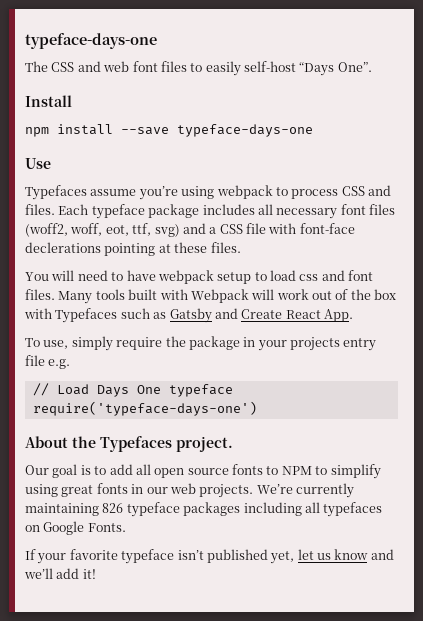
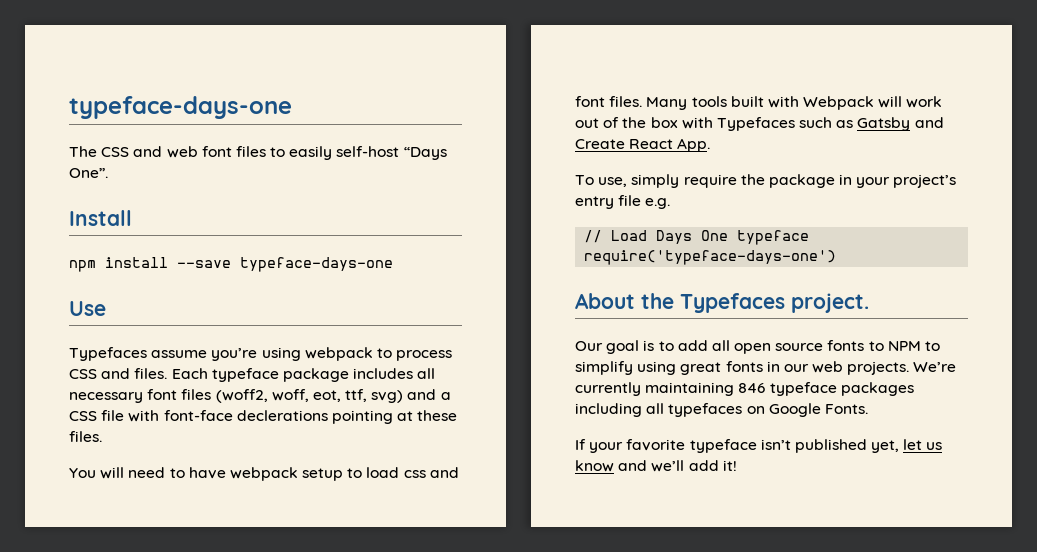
- To use, simply require the package in your projects entry file e.g.
+ To use, simply require the package in your project’s entry file e.g.
- We’re currently maintaining 826 typeface packages including all typefaces on Google Fonts.
+ We’re currently maintaining 846 typeface packages including all typefaces on Google Fonts.

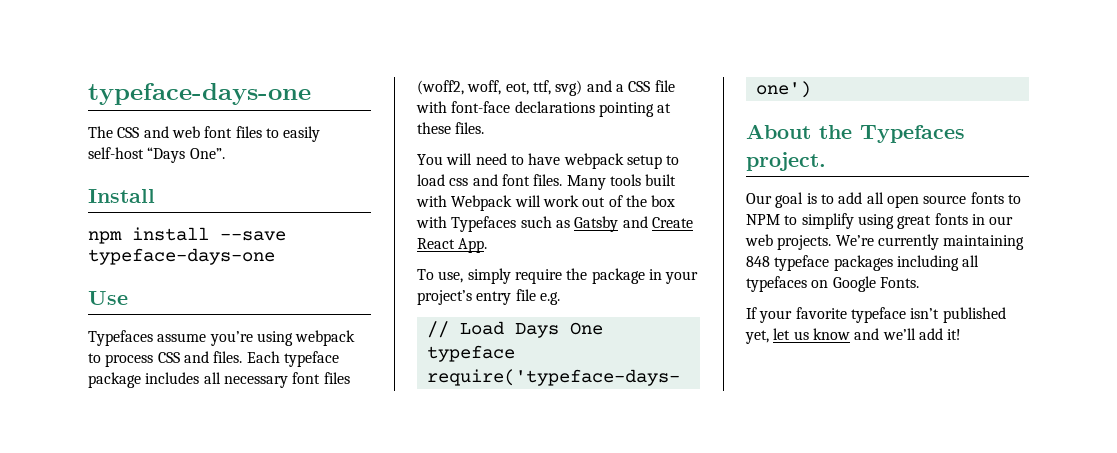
- Each typeface package includes all necessary font files (woff2, woff, eot, ttf, svg) and a CSS file with font-face declerations pointing at these files.
+ Each typeface package includes all necessary font files (woff2, woff, eot, ttf, svg) and a CSS file with font-face declarations pointing at these files.
- We’re currently maintaining 846 typeface packages including all typefaces on Google Fonts.
+ We’re currently maintaining 848 typeface packages including all typefaces on Google Fonts.

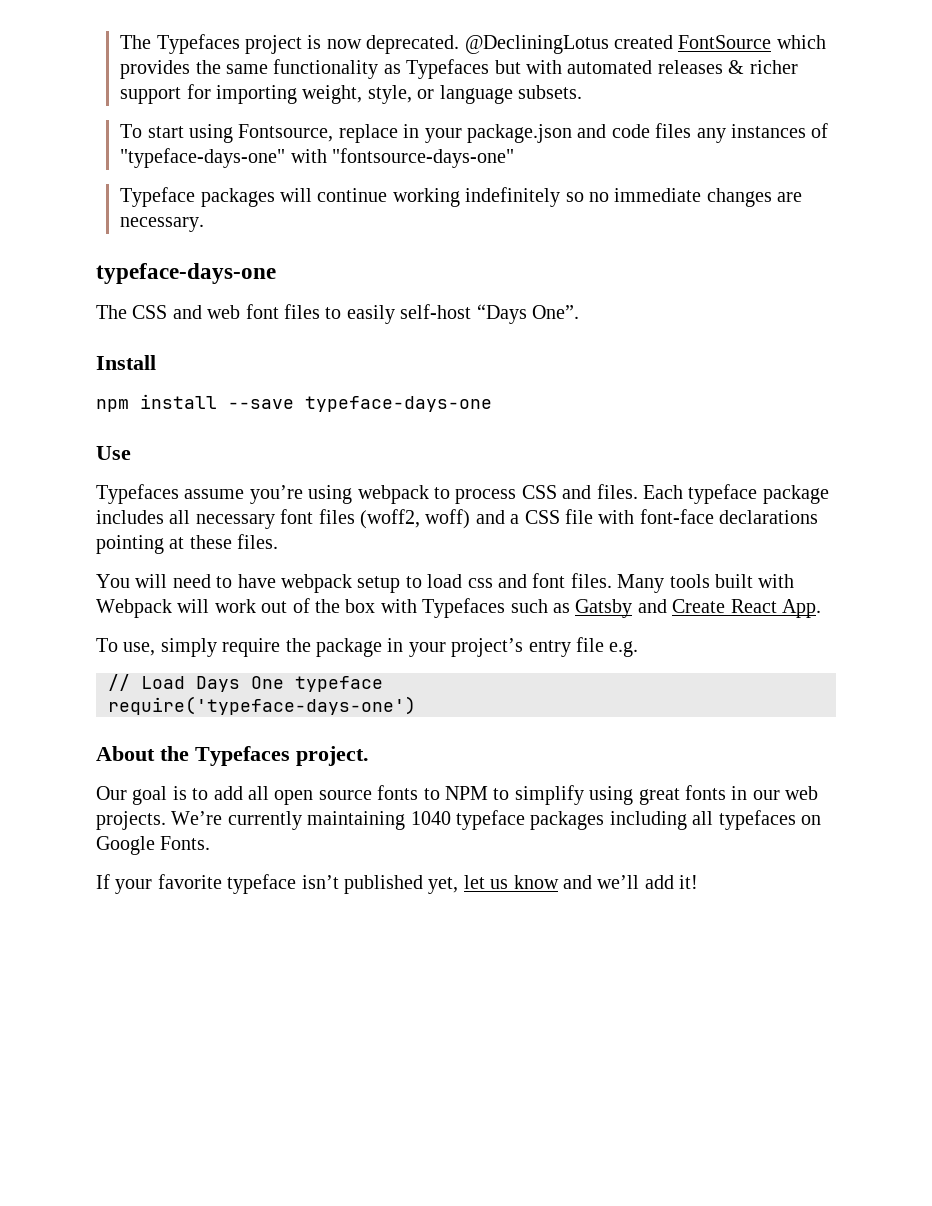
+ The Typefaces project is now deprecated. @DecliningLotus created FontSource which provides the same functionality as Typefaces but with automated releases & richer support for importing weight, style, or language subsets.
+ To start using Fontsource, replace in your package.json and code files any instances of "typeface-days-one" with "fontsource-days-one"
+ Typeface packages will continue working indefinitely so no immediate changes are necessary.
- Each typeface package includes all necessary font files (woff2, woff, eot, ttf, svg) and a CSS file with font-face declarations pointing at these files.
+ Each typeface package includes all necessary font files (woff2, woff) and a CSS file with font-face declarations pointing at these files.
- We’re currently maintaining 848 typeface packages including all typefaces on Google Fonts.
+ We’re currently maintaining 1040 typeface packages including all typefaces on Google Fonts.

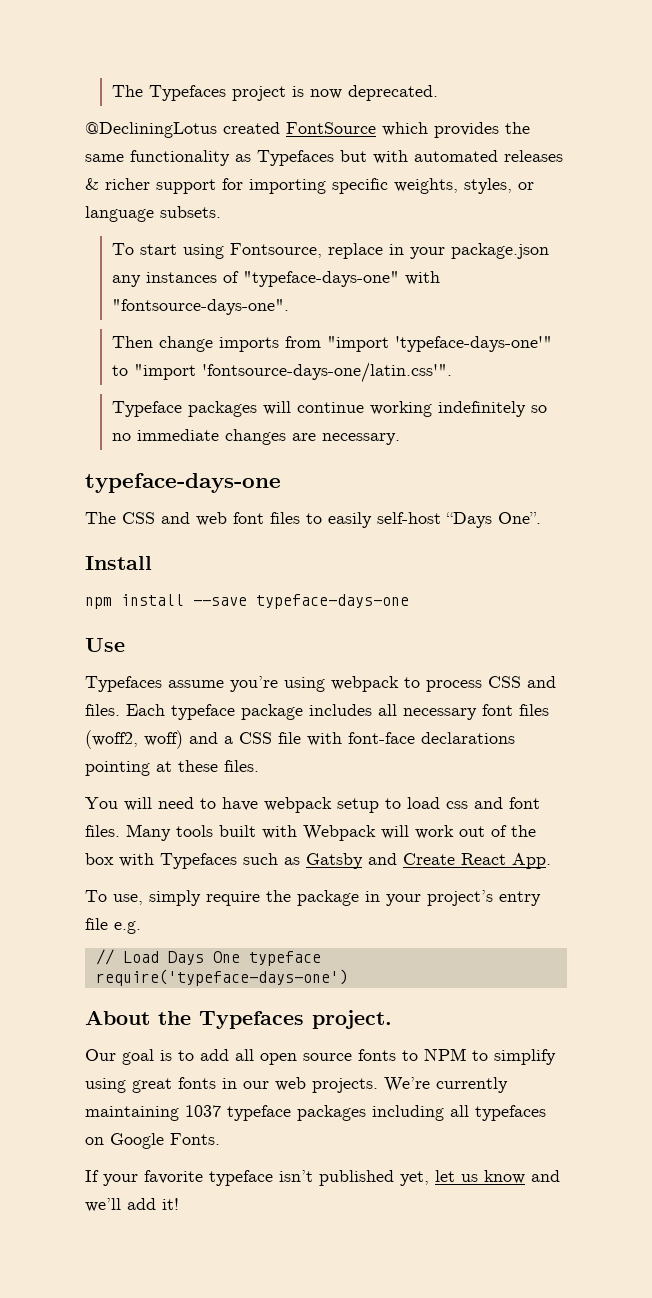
- The Typefaces project is now deprecated. @DecliningLotus created FontSource which provides the same functionality as Typefaces but with automated releases & richer support for importing weight, style, or language subsets.
+ The Typefaces project is now deprecated.
+ @DecliningLotus created FontSource which provides the same functionality as Typefaces but with automated releases & richer support for importing specific weights, styles, or language subsets.
- To start using Fontsource, replace in your package.json and code files any instances of "typeface-days-one" with "fontsource-days-one"
+ To start using Fontsource, replace in your package.json any instances of "typeface-days-one" with "fontsource-days-one".
+ Then change imports from "import 'typeface-days-one'" to "import 'fontsource-days-one/latin.css'".
- We’re currently maintaining 1040 typeface packages including all typefaces on Google Fonts.
+ We’re currently maintaining 1037 typeface packages including all typefaces on Google Fonts.

